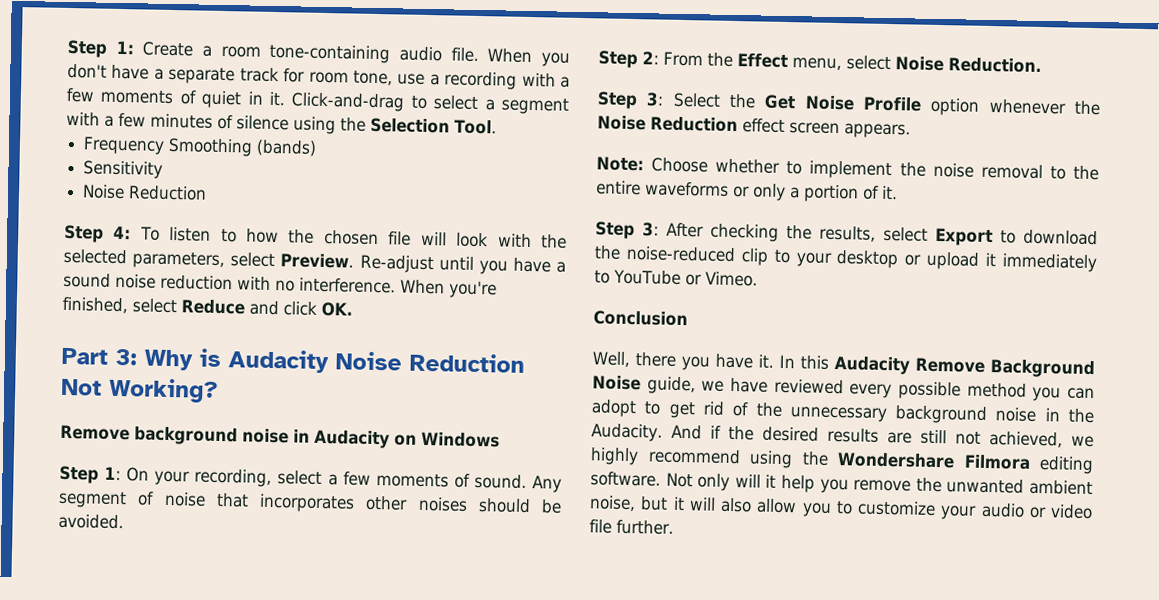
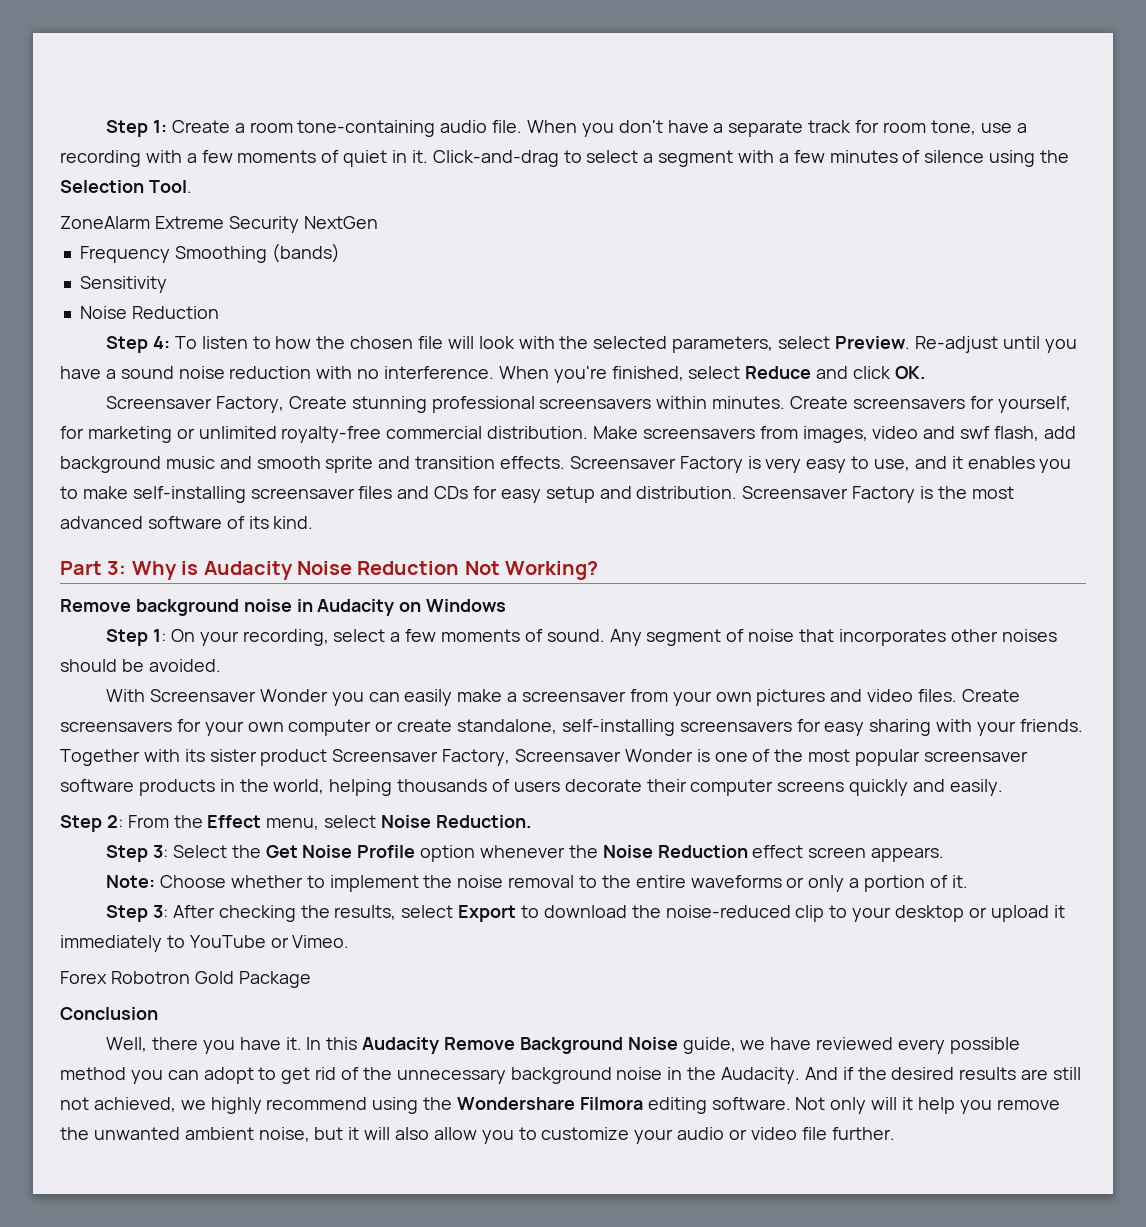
+ ZoneAlarm Extreme Security NextGen
+ Screensaver Factory, Create stunning professional screensavers within minutes. Create screensavers for yourself, for marketing or unlimited royalty-free commercial distribution. Make screensavers from images, video and swf flash, add background music and smooth sprite and transition effects. Screensaver Factory is very easy to use, and it enables you to make self-installing screensaver files and CDs for easy setup and distribution. Screensaver Factory is the most advanced software of its kind.
+ With Screensaver Wonder you can easily make a screensaver from your own pictures and video files. Create screensavers for your own computer or create standalone, self-installing screensavers for easy sharing with your friends. Together with its sister product Screensaver Factory, Screensaver Wonder is one of the most popular screensaver software products in the world, helping thousands of users decorate their computer screens quickly and easily.
+ Forex Robotron Gold Package

